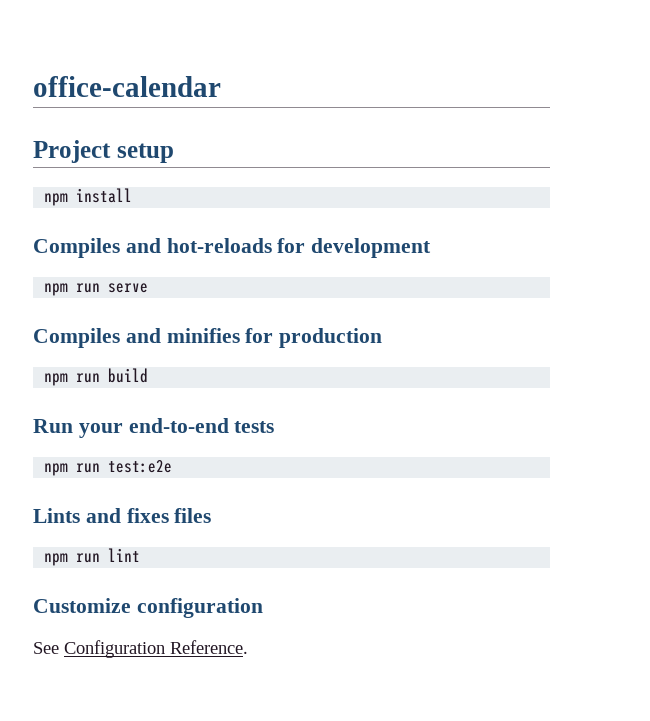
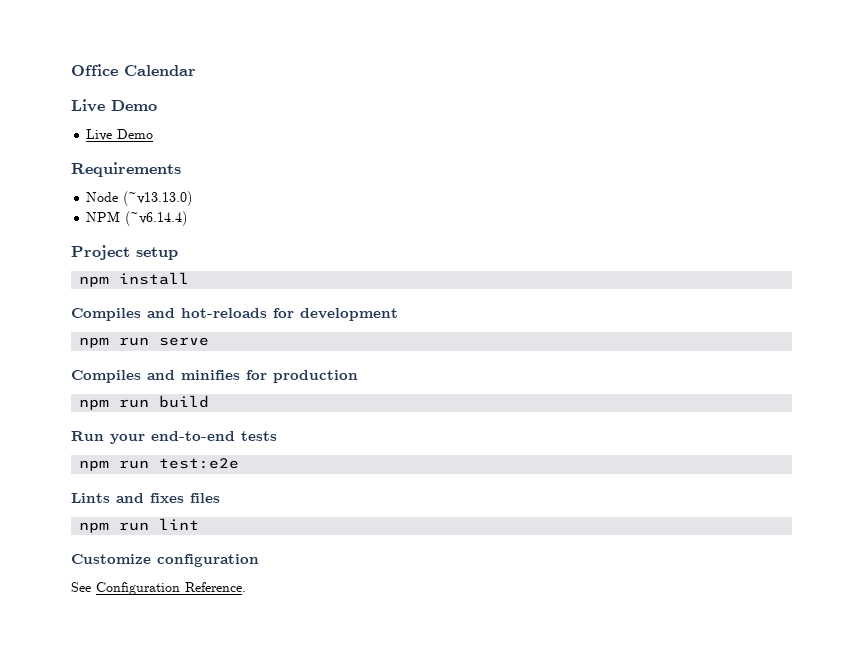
- office-calendar
+ Office Calendar
+ Live Demo
+ Live Demo
+ Requirements
+ Node (~v13.13.0)
+ NPM (~v6.14.4)

